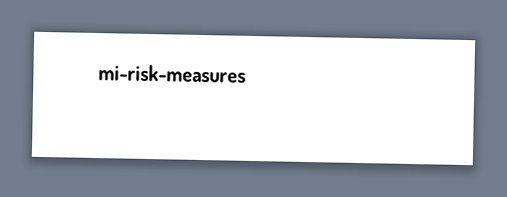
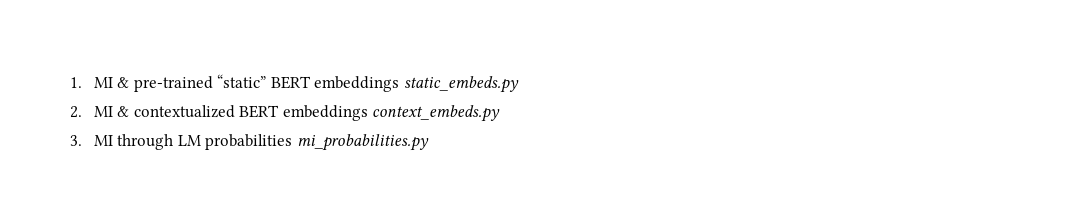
- mi-risk-measures
+ 1. MI & pre-trained “static” BERT embeddings static_embeds.py
+ 2. MI & contextualized BERT embeddings context_embeds.py
+ 3. MI through LM probabilities mi_probabilities.py

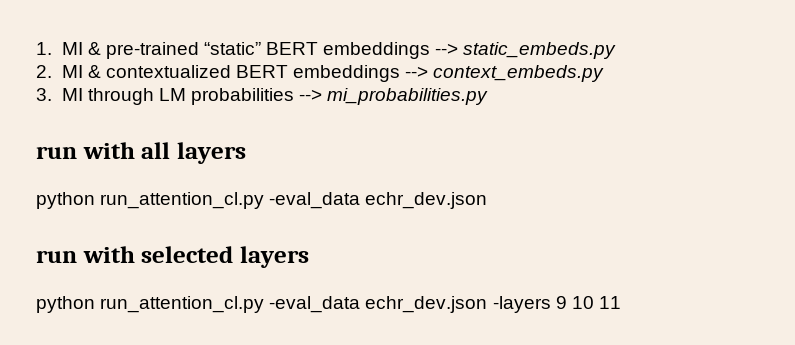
- 1. MI & pre-trained “static” BERT embeddings static_embeds.py
+ 1. MI & pre-trained “static” BERT embeddings --> static_embeds.py
- 2. MI & contextualized BERT embeddings context_embeds.py
+ 2. MI & contextualized BERT embeddings --> context_embeds.py
- 3. MI through LM probabilities mi_probabilities.py
+ 3. MI through LM probabilities --> mi_probabilities.py
+ run with all layers
+ python run_attention_cl.py -eval_data echr_dev.json
+ run with selected layers
+ python run_attention_cl.py -eval_data echr_dev.json -layers 9 10 11

